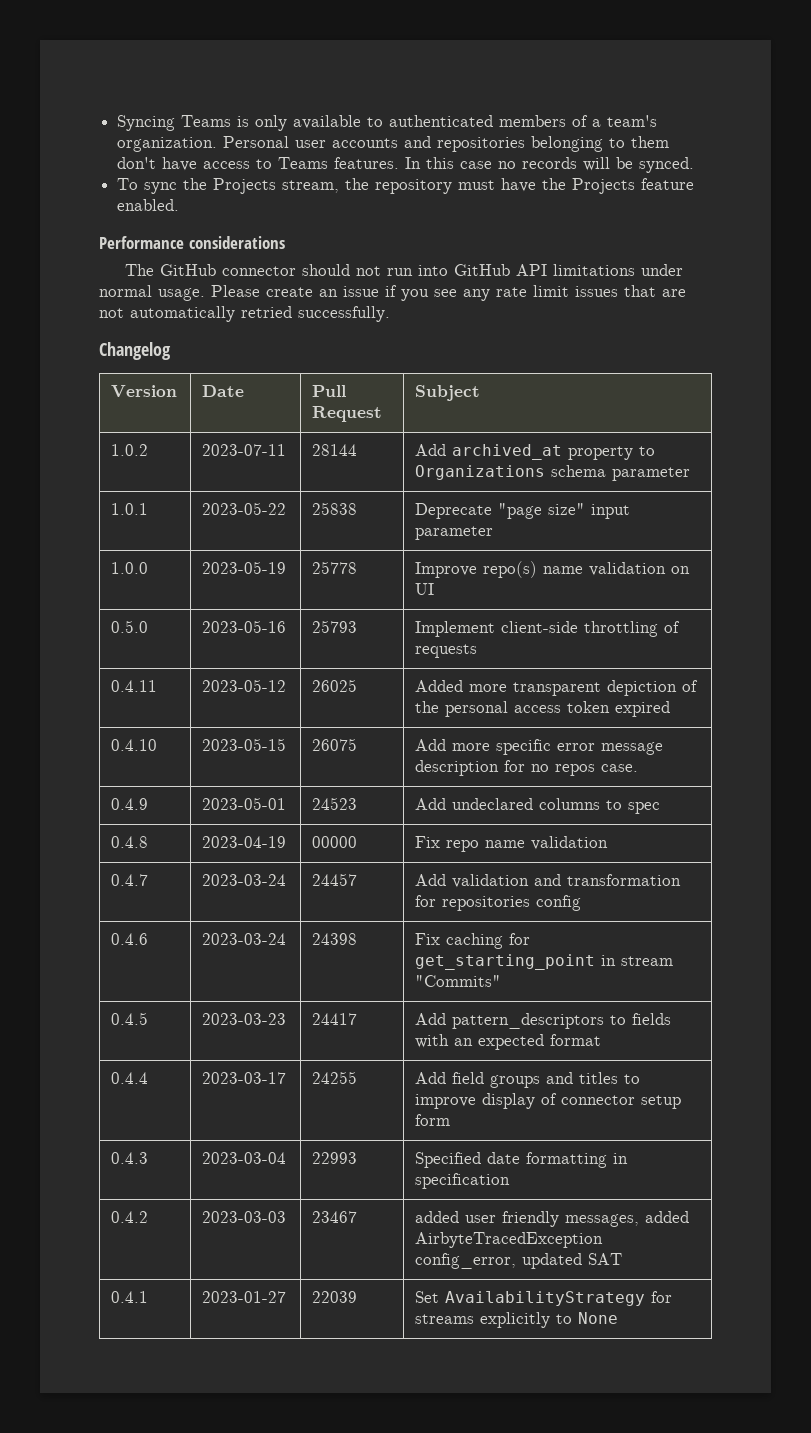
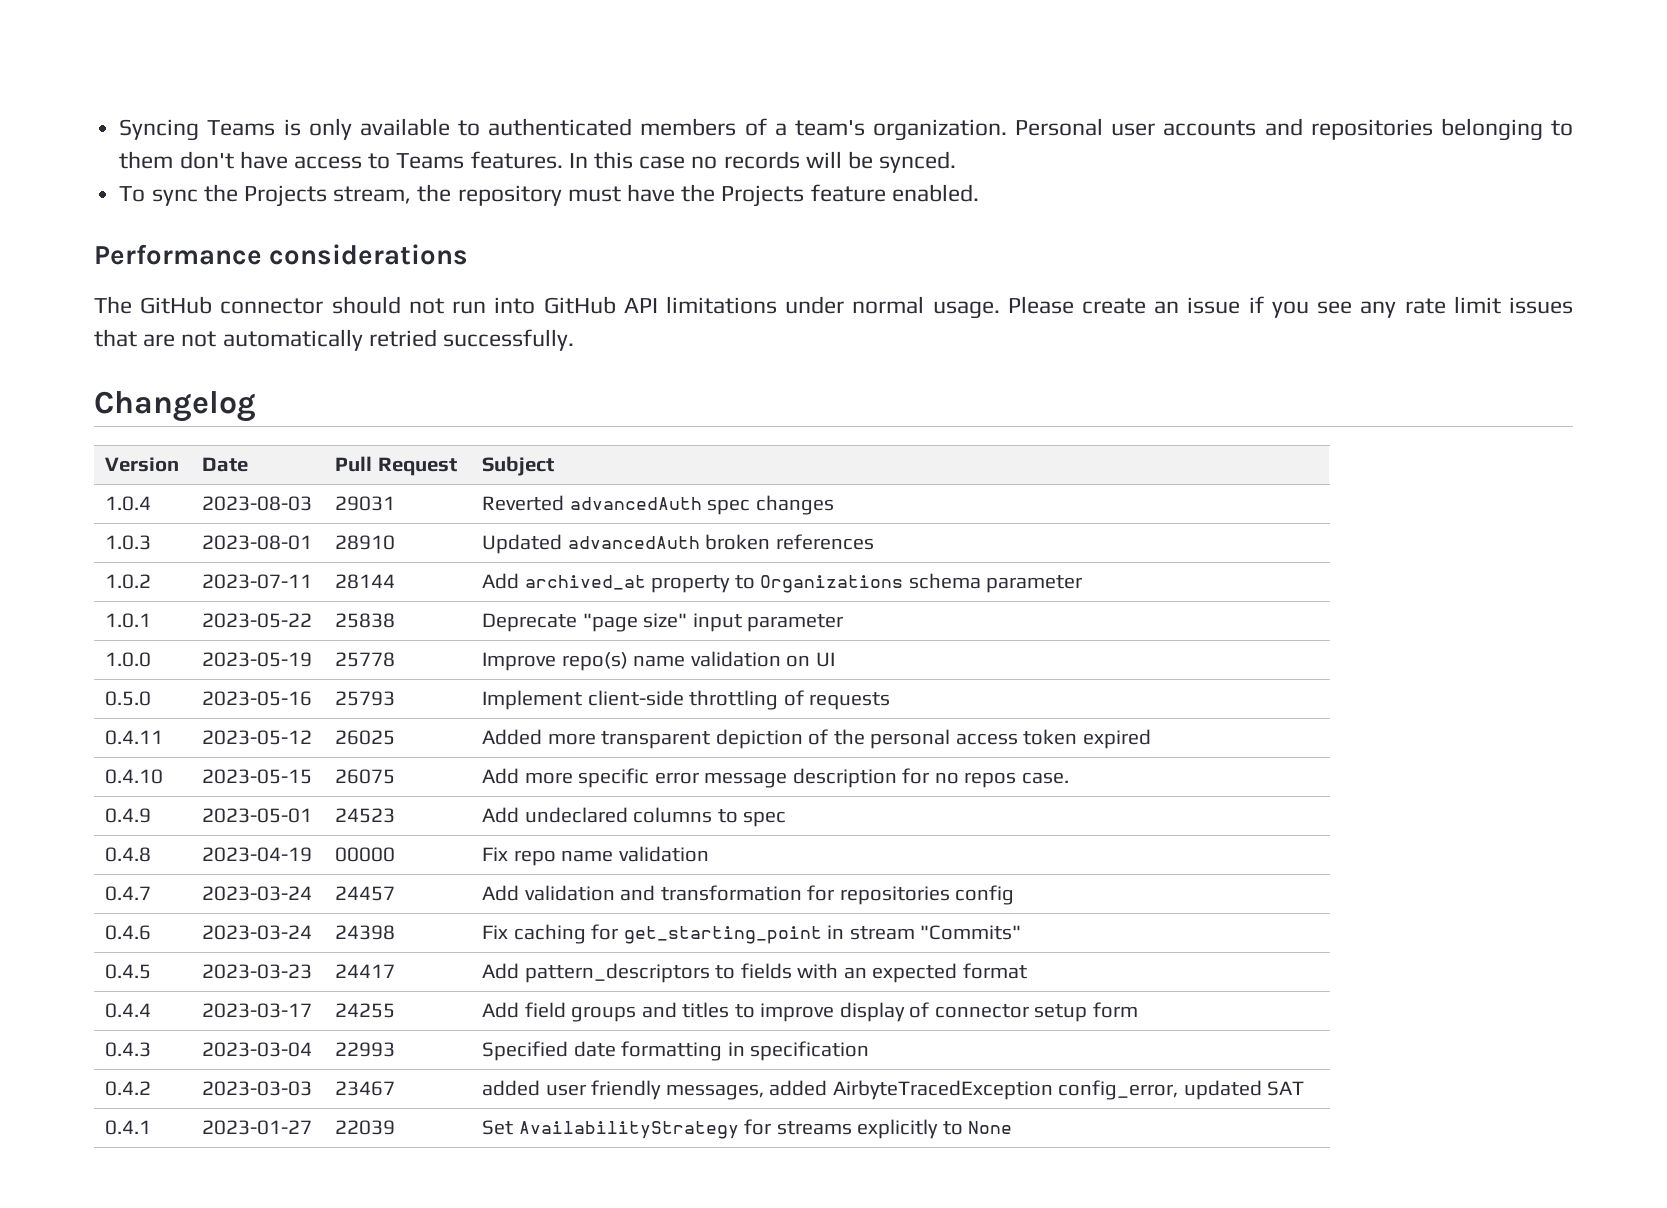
+ 1.0.4 | 2023-08-03 | 29031 | Reverted advancedAuth spec changes
+ 1.0.3 | 2023-08-01 | 28910 | Updated advancedAuth broken references

